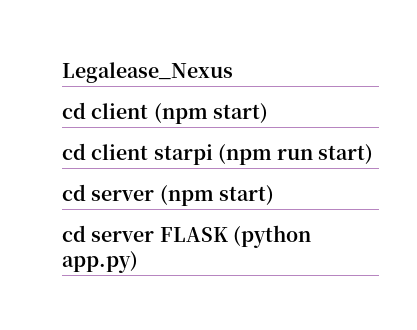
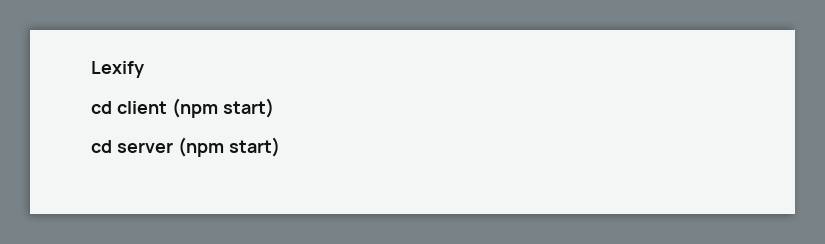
- Legalease_Nexus
+ Lexify
- cd client starpi (npm run start)
- cd server FLASK (python app.py)

